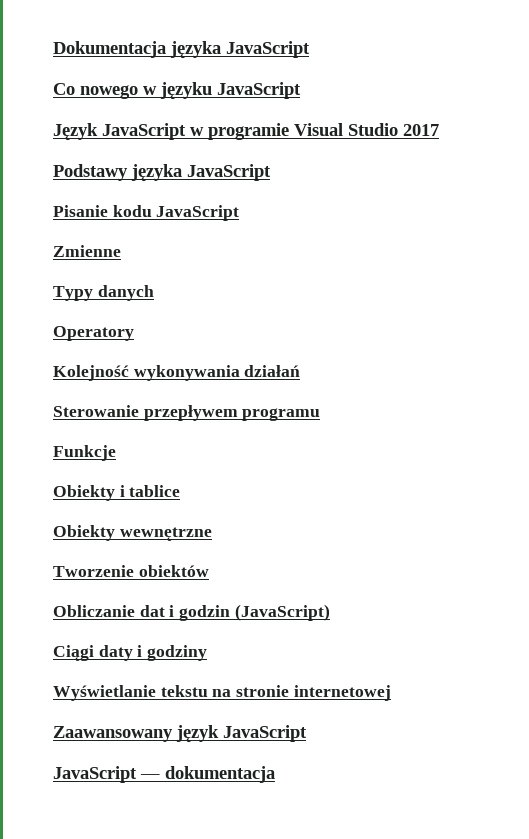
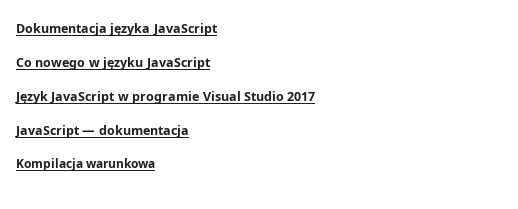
- Podstawy języka JavaScript
- Pisanie kodu JavaScript
- Zmienne
- Typy danych
- Operatory
- Kolejność wykonywania działań
- Sterowanie przepływem programu
- Funkcje
- Obiekty i tablice
- Obiekty wewnętrzne
- Tworzenie obiektów
- Obliczanie dat i godzin (JavaScript)
- Ciągi daty i godziny
- Wyświetlanie tekstu na stronie internetowej
- Zaawansowany język JavaScript
+ Kompilacja warunkowa

